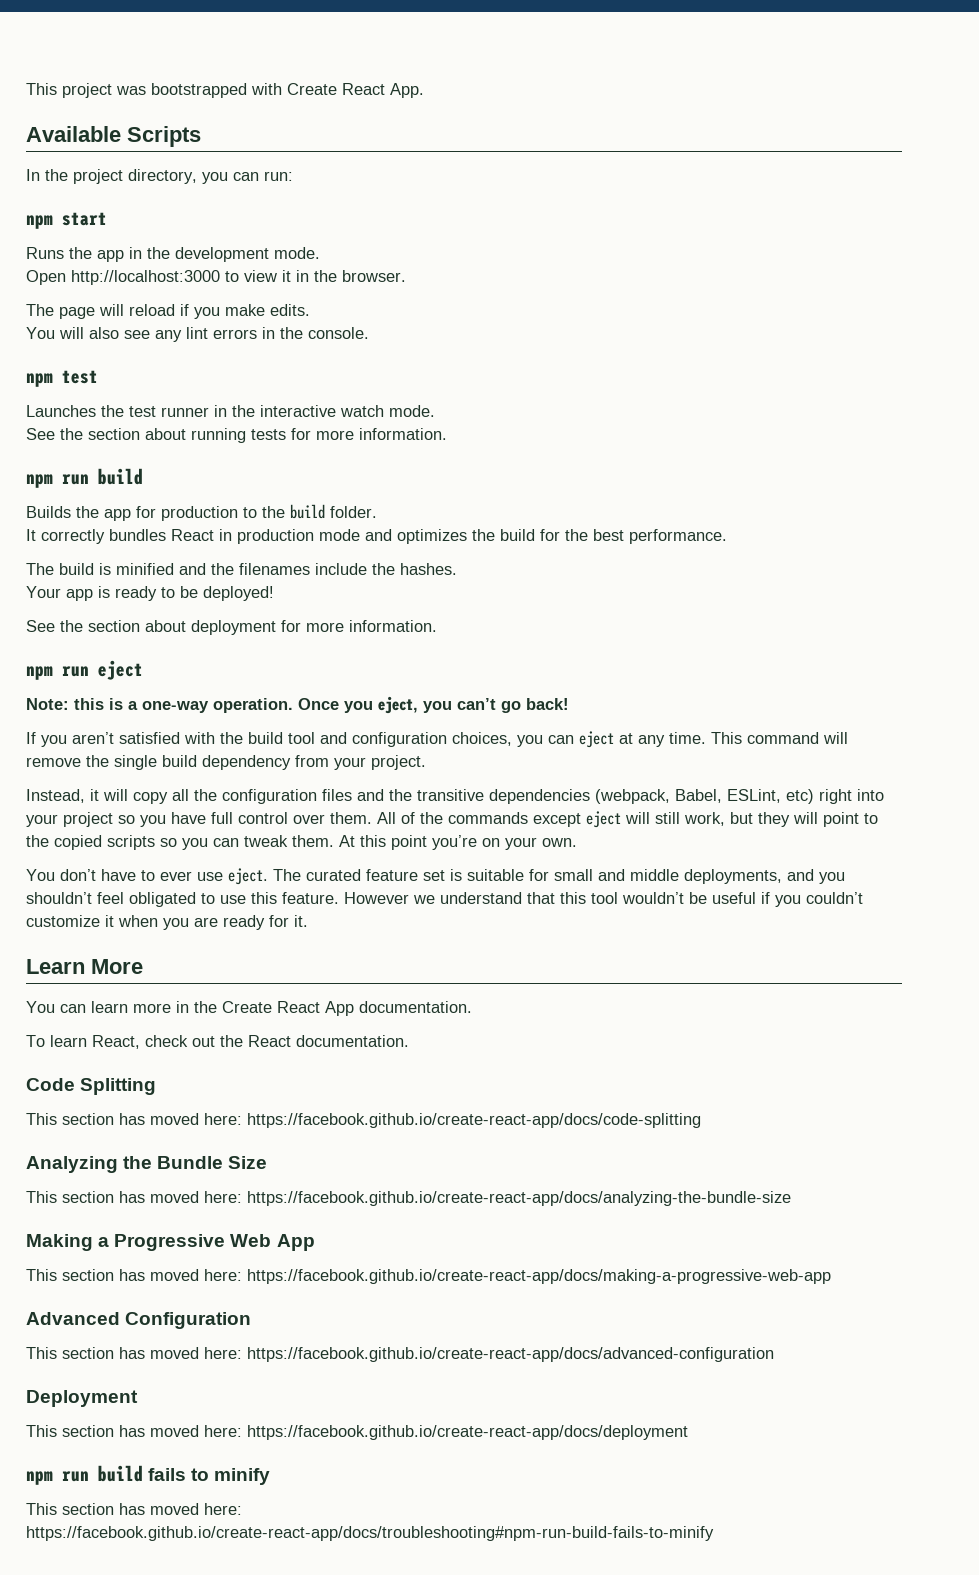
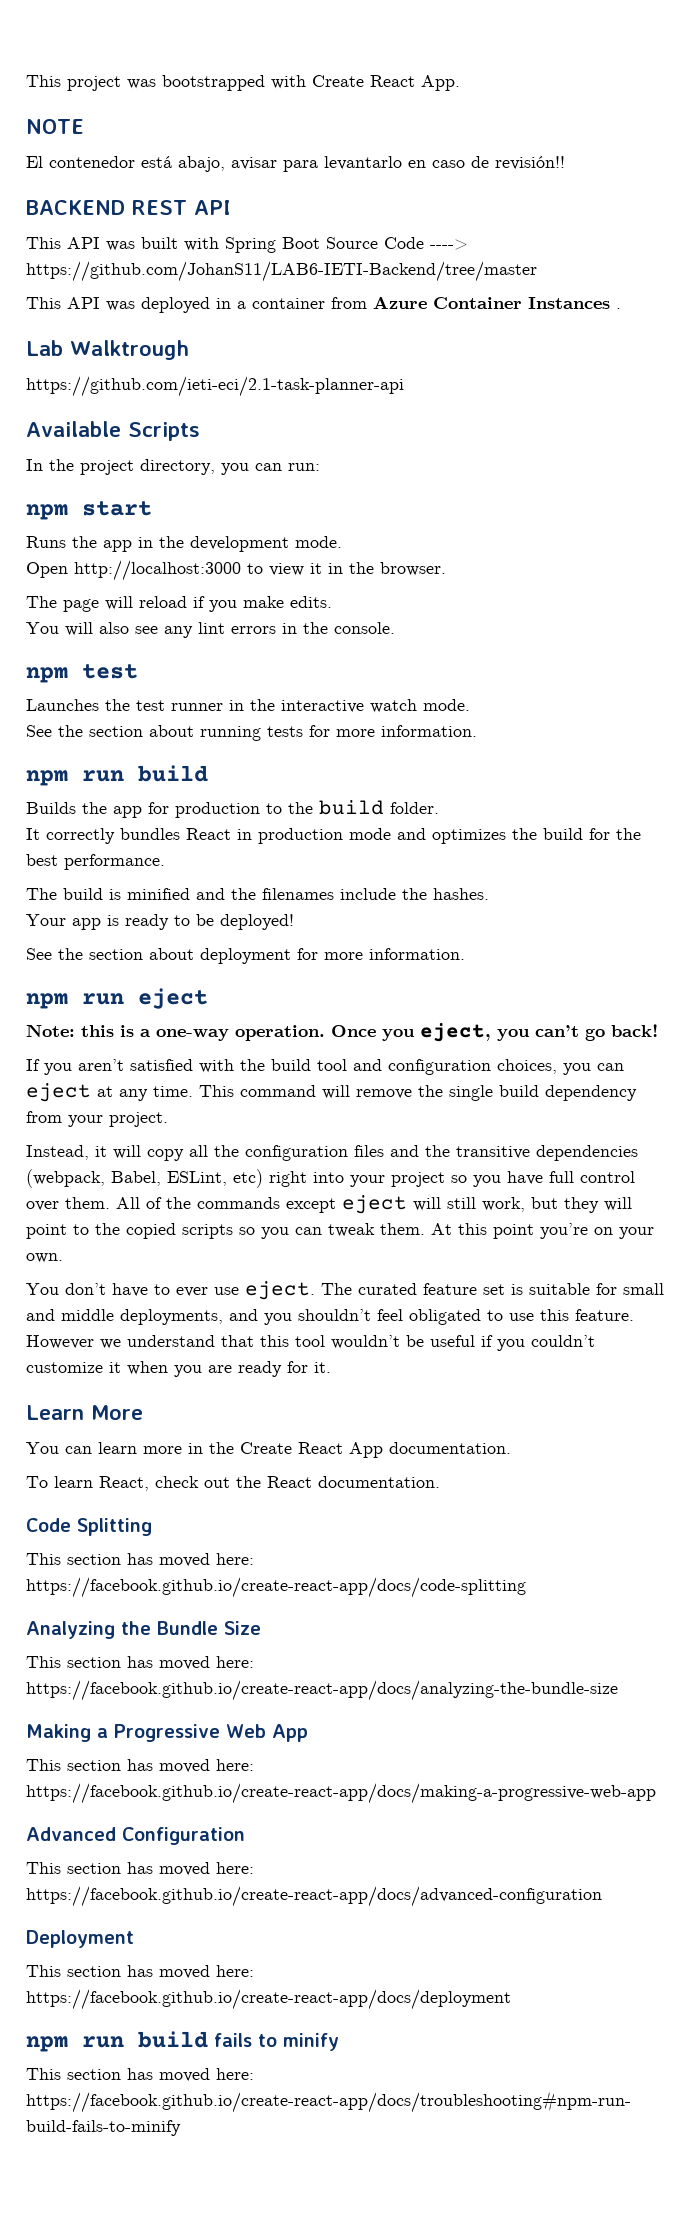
+ NOTE
+ El contenedor está abajo, avisar para levantarlo en caso de revisión!!
+ BACKEND REST API
+ This API was built with Spring Boot Source Code ----> https://github.com/JohanS11/LAB6-IETI-Backend/tree/master
+ This API was deployed in a container from Azure Container Instances .
+ Lab Walktrough
+ https://github.com/ieti-eci/2.1-task-planner-api

